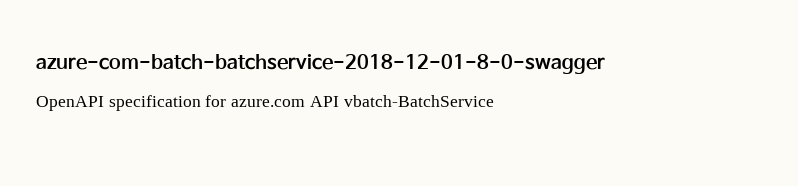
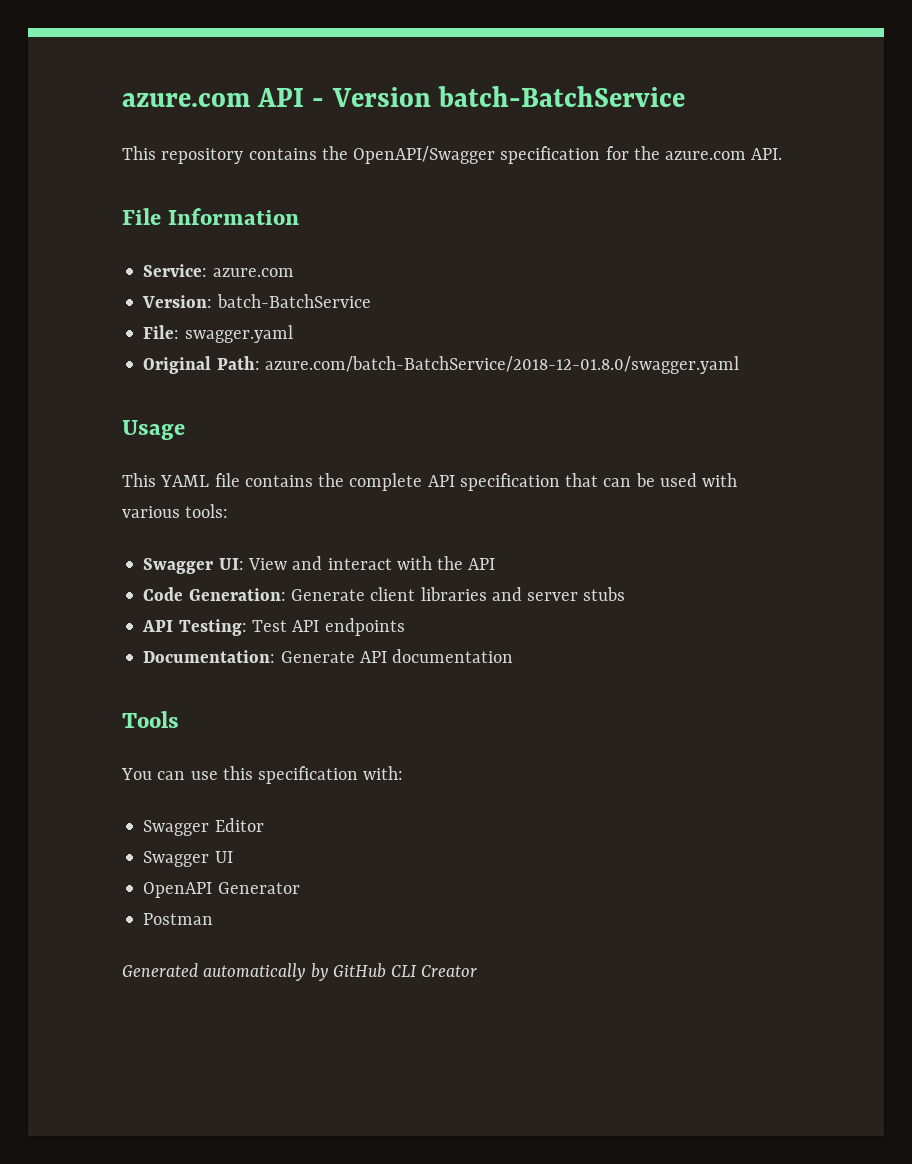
- azure-com-batch-batchservice-2018-12-01-8-0-swagger
- OpenAPI specification for azure.com API vbatch-BatchService
+ azure.com API - Version batch-BatchService
+ This repository contains the OpenAPI/Swagger specification for the azure.com API.
+ File Information
+ Service: azure.com
+ Version: batch-BatchService
+ File: swagger.yaml
+ Original Path: azure.com/batch-BatchService/2018-12-01.8.0/swagger.yaml
+ Usage
+ This YAML file contains the complete API specification that can be used with various tools:
+ Swagger UI: View and interact with the API
+ Code Generation: Generate client libraries and server stubs
+ API Testing: Test API endpoints
+ Documentation: Generate API documentation
+ Tools
+ You can use this specification with:
+ Swagger Editor
+ Swagger UI
+ OpenAPI Generator
+ Postman
+ Generated automatically by GitHub CLI Creator

